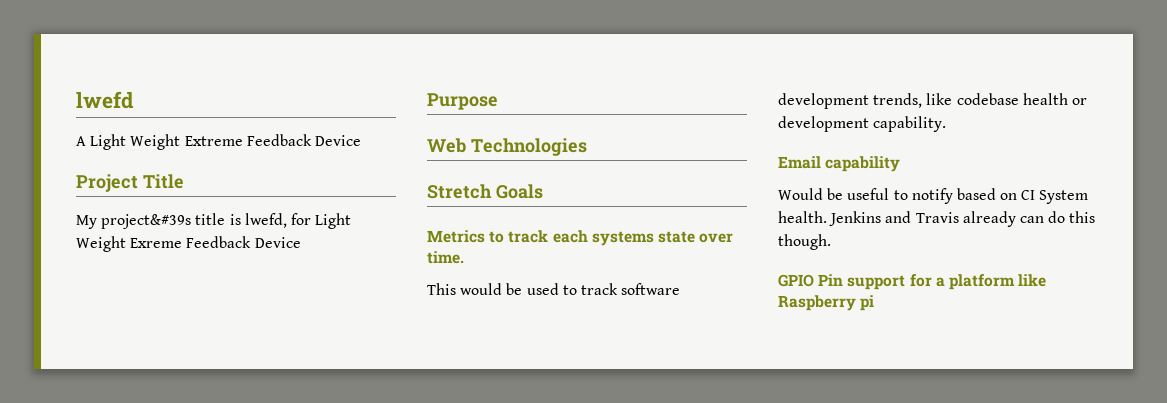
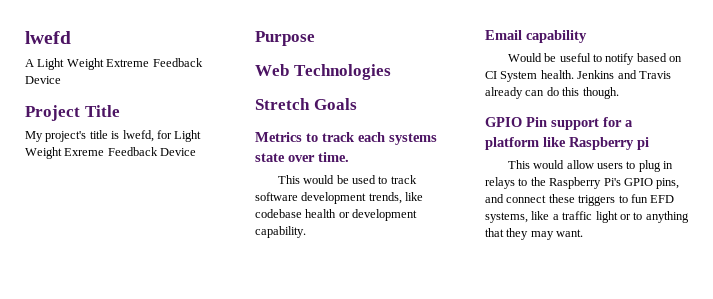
- My project&#39s title is lwefd, for Light Weight Exreme Feedback Device
+ My project's title is lwefd, for Light Weight Exreme Feedback Device
+ This would allow users to plug in relays to the Raspberry Pi's GPIO pins, and connect these triggers to fun EFD systems, like a traffic light or to anything that they may want.

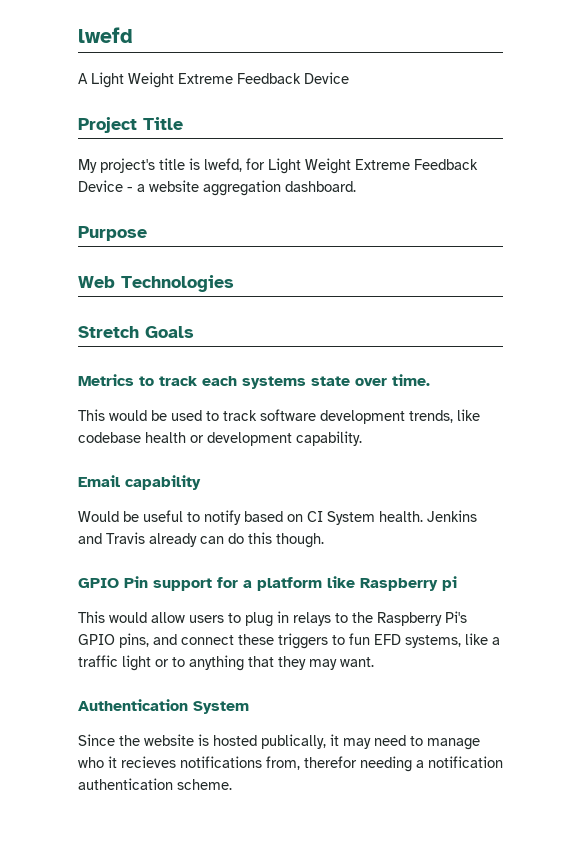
- My project's title is lwefd, for Light Weight Exreme Feedback Device
+ My project's title is lwefd, for Light Weight Extreme Feedback Device - a website aggregation dashboard.
+ Authentication System
+ Since the website is hosted publically, it may need to manage who it recieves notifications from, therefor needing a notification authentication scheme.

